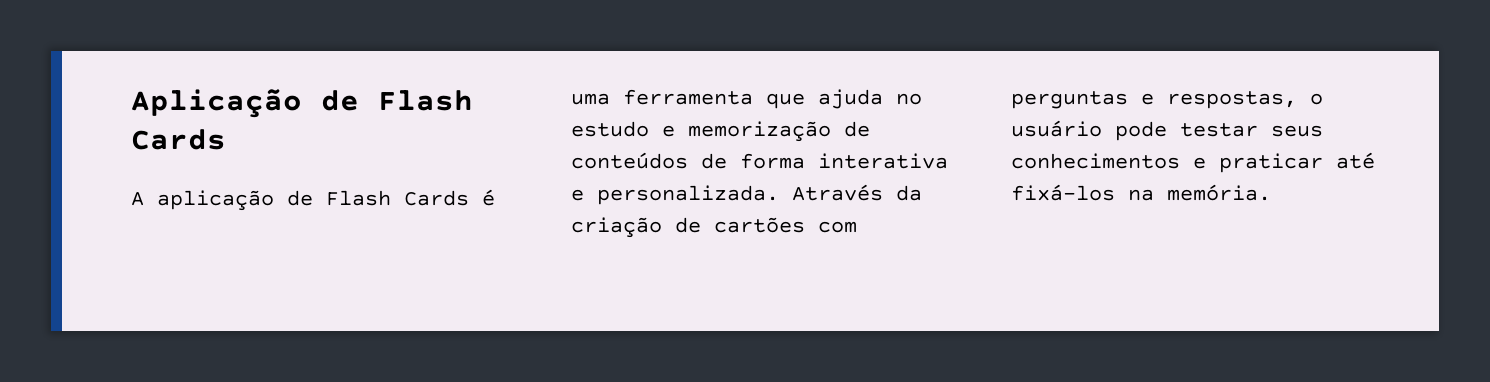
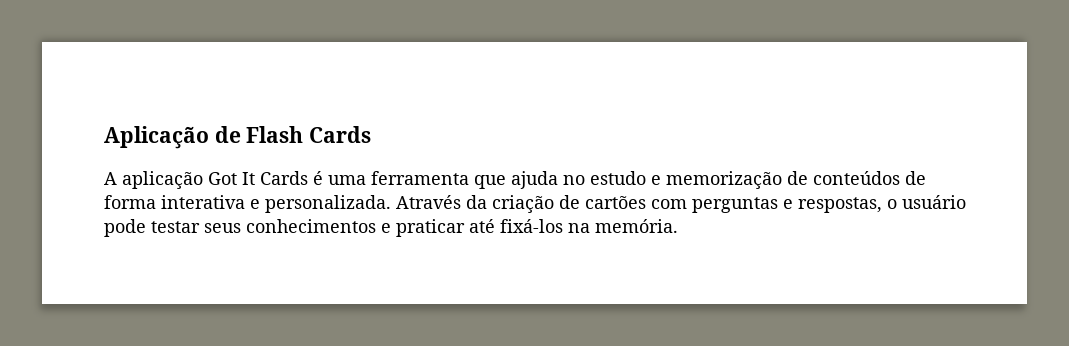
- A aplicação de Flash Cards é uma ferramenta que ajuda no estudo e memorização de conteúdos de forma interativa e personalizada.
+ A aplicação Got It Cards é uma ferramenta que ajuda no estudo e memorização de conteúdos de forma interativa e personalizada.

